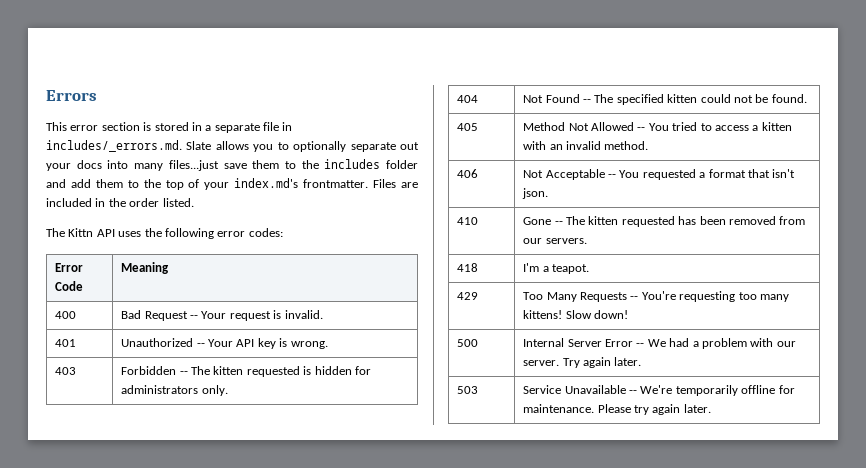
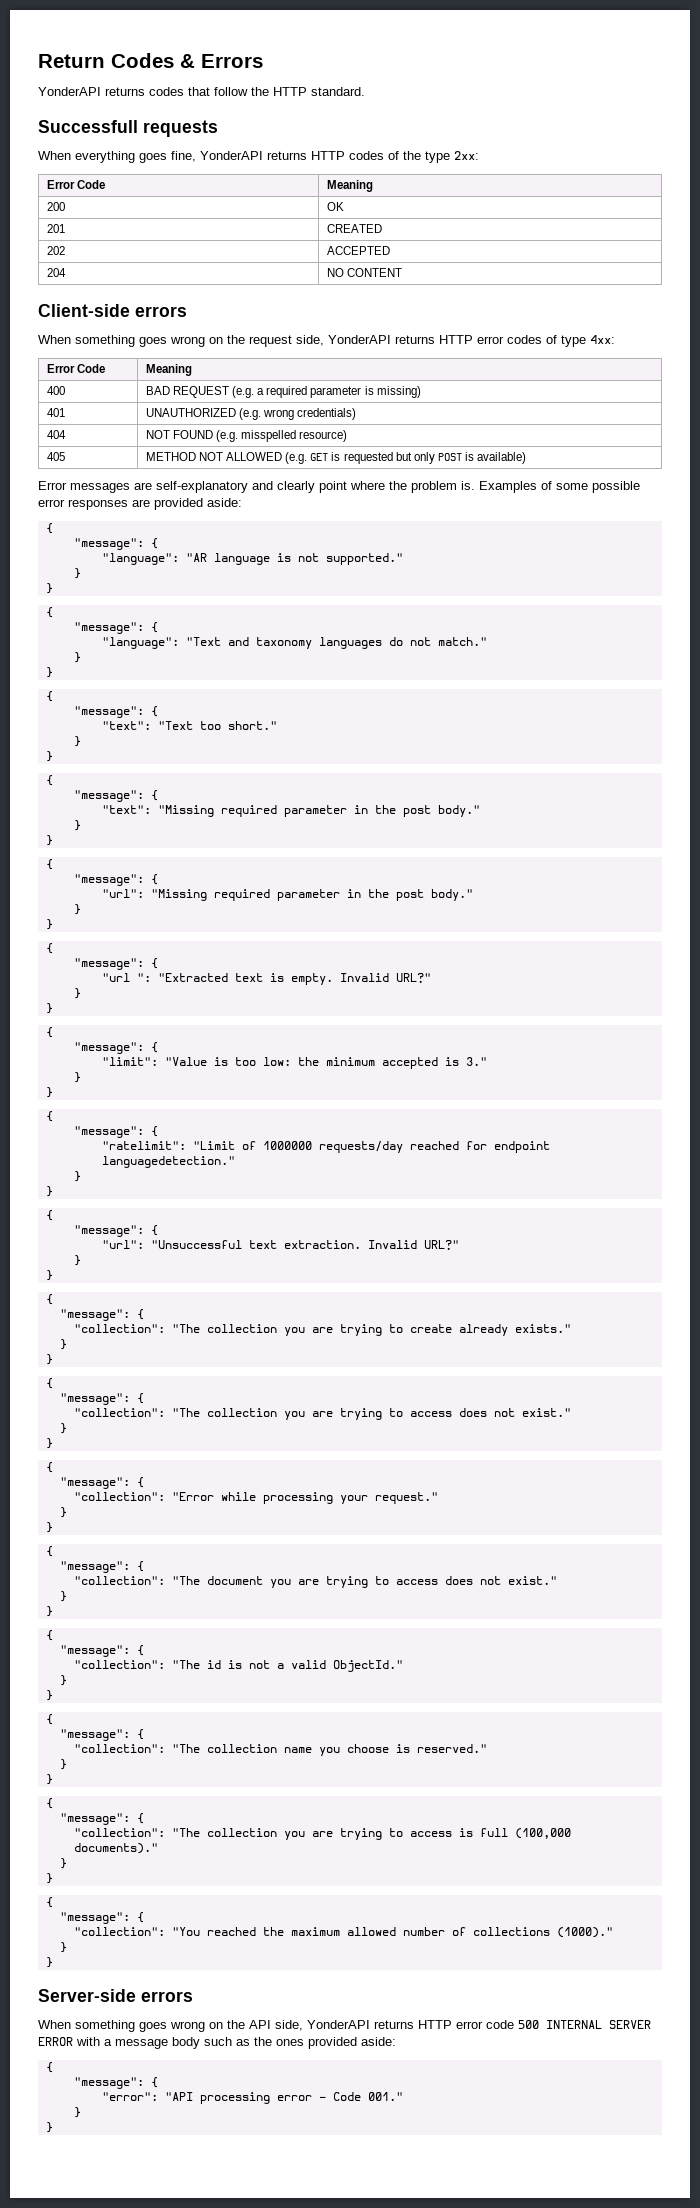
- Errors
- This error section is stored in a separate file in includes/_errors.md. Slate allows you to optionally separate out your docs into many files...just save them to the includes folder and add them to the top of your index.md's frontmatter. Files are included in the order listed.
- The Kittn API uses the following error codes:
+ Return Codes & Errors
+ YonderAPI returns codes that follow the HTTP standard.
+ Successfull requests
+ When everything goes fine, YonderAPI returns HTTP codes of the type 2xx:
  Error Code | Meaning
- 400 | Bad Request -- Your request is invalid.
- 401 | Unauthorized -- Your API key is wrong.
- 403 | Forbidden -- The kitten requested is hidden for administrators only.
- 404 | Not Found -- The specified kitten could not be found.
- 405 | Method Not Allowed -- You tried to access a kitten with an invalid method.
- 406 | Not Acceptable -- You requested a format that isn't json.
- 410 | Gone -- The kitten requested has been removed from our servers.
- 418 | I'm a teapot.
- 429 | Too Many Requests -- You're requesting too many kittens! Slow down!
- 500 | Internal Server Error -- We had a problem with our server. Try again later.
- 503 | Service Unavailable -- We're temporarily offline for maintenance. Please try again later.
+ 200 | OK
+ 201 | CREATED
+ 202 | ACCEPTED
+ 204 | NO CONTENT
+ Client-side errors
+ When something goes wrong on the request side, YonderAPI returns HTTP error codes of type 4xx:
+ Error Code | Meaning
+ 400 | BAD REQUEST (e.g. a required parameter is missing)
+ 401 | UNAUTHORIZED (e.g. wrong credentials)
+ 404 | NOT FOUND (e.g. misspelled resource)
+ 405 | METHOD NOT ALLOWED (e.g. GET is requested but only POST is available)
+ Error messages are self-explanatory and clearly point where the problem is. Examples of some possible error responses are provided aside:
+ {
+ "message": {
+ "language": "AR language is not supported."
+ }
+ }
+ {
+ "message": {
+ "language": "Text and taxonomy languages do not match."
+ }
+ }
+ {
+ "message": {
+ "text": "Text too short."
+ }
+ }
+ {
+ "message": {
+ "text": "Missing required parameter in the post body."
+ }
+ }
+ {
+ "message": {
+ "url": "Missing required parameter in the post body."
+ }
+ }
+ {
+ "message": {
+ "url ": "Extracted text is empty. Invalid URL?"
+ }
+ }
+ {
+ "message": {
+ "limit": "Value is too low: the minimum accepted is 3."
+ }
+ }
+ {
+ "message": {
+ "ratelimit": "Limit of 1000000 requests/day reached for endpoint languagedetection."
+ }
+ }
+ {
+ "message": {
+ "url": "Unsuccessful text extraction. Invalid URL?"
+ }
+ }
+ {
+ "message": {
+ "collection": "The collection you are trying to create already exists."
+ }
+ }
+ {
+ "message": {
+ "collection": "The collection you are trying to access does not exist."
+ }
+ }
+ {
+ "message": {
+ "collection": "Error while processing your request."
+ }
+ }
+ {
+ "message": {
+ "collection": "The document you are trying to access does not exist."
+ }
+ }
+ {
+ "message": {
+ "collection": "The id is not a valid ObjectId."
+ }
+ }
+ {
+ "message": {
+ "collection": "The collection name you choose is reserved."
+ }
+ }
+ {
+ "message": {
+ "collection": "The collection you are trying to access is full (100,000 documents)."
+ }
+ }
+ {
+ "message": {
+ "collection": "You reached the maximum allowed number of collections (1000)."
+ }
+ }
+ Server-side errors
+ When something goes wrong on the API side, YonderAPI returns HTTP error code 500 INTERNAL SERVER ERROR with a message body such as the ones provided aside:
+ {
+ "message": {
+ "error": "API processing error - Code 001."
+ }
+ }

